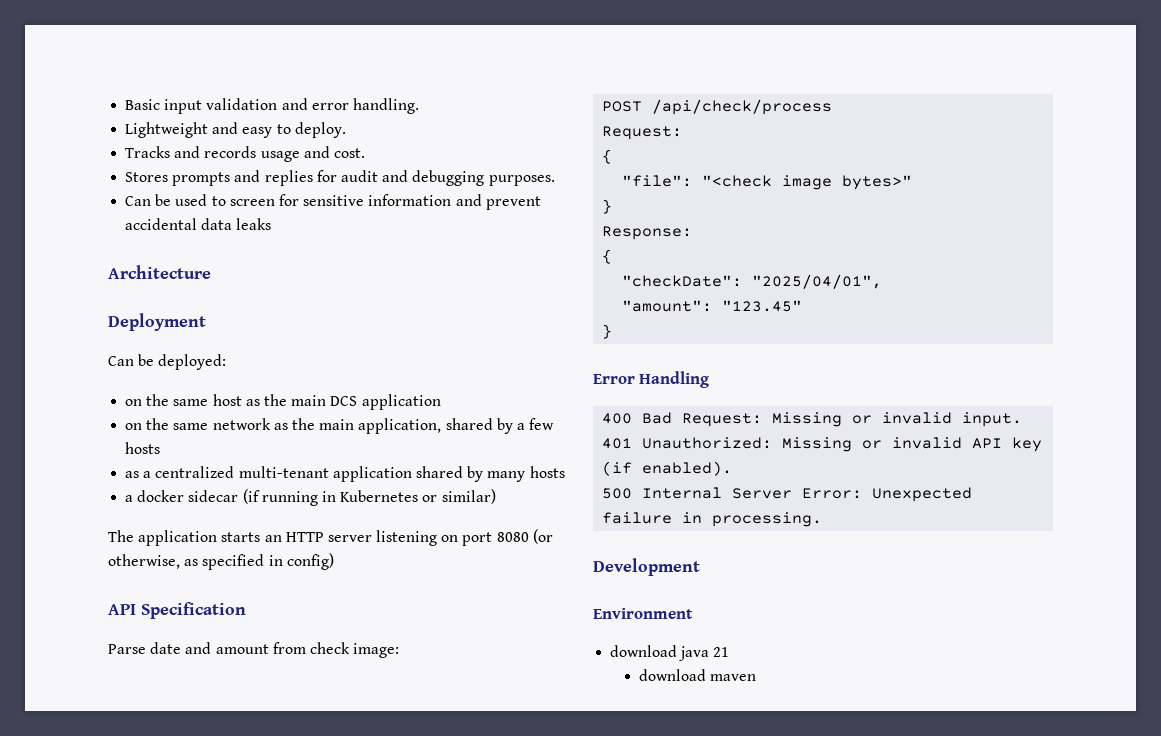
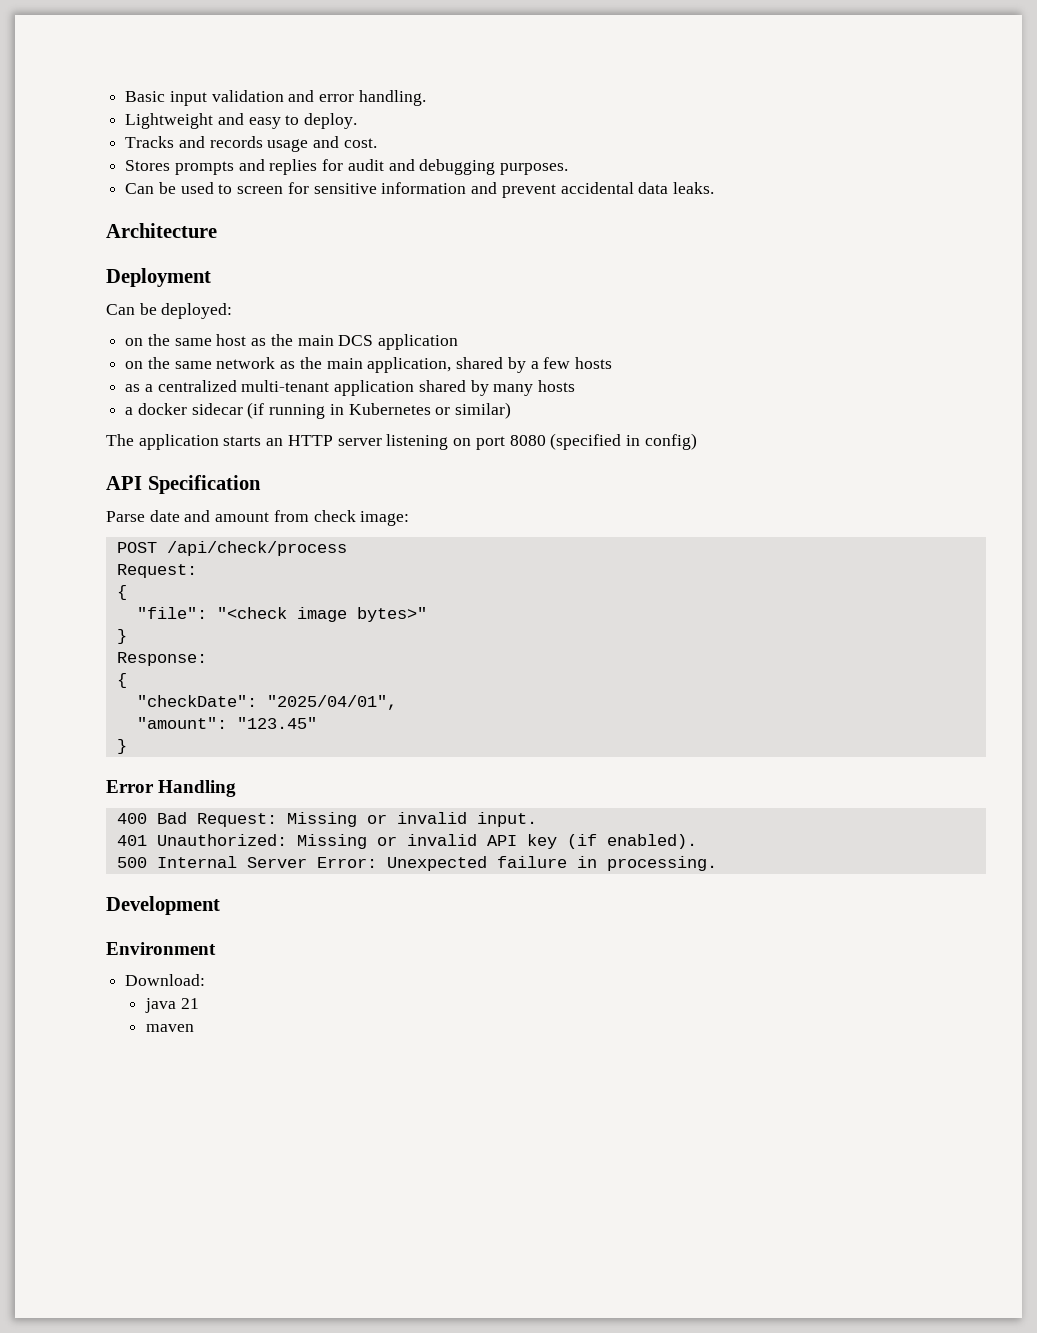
- Can be used to screen for sensitive information and prevent accidental data leaks
+ Can be used to screen for sensitive information and prevent accidental data leaks.
- The application starts an HTTP server listening on port 8080 (or otherwise, as specified in config)
+ The application starts an HTTP server listening on port 8080 (specified in config)
- download java 21
+ Download:
+ java 21
- download maven
+ maven

